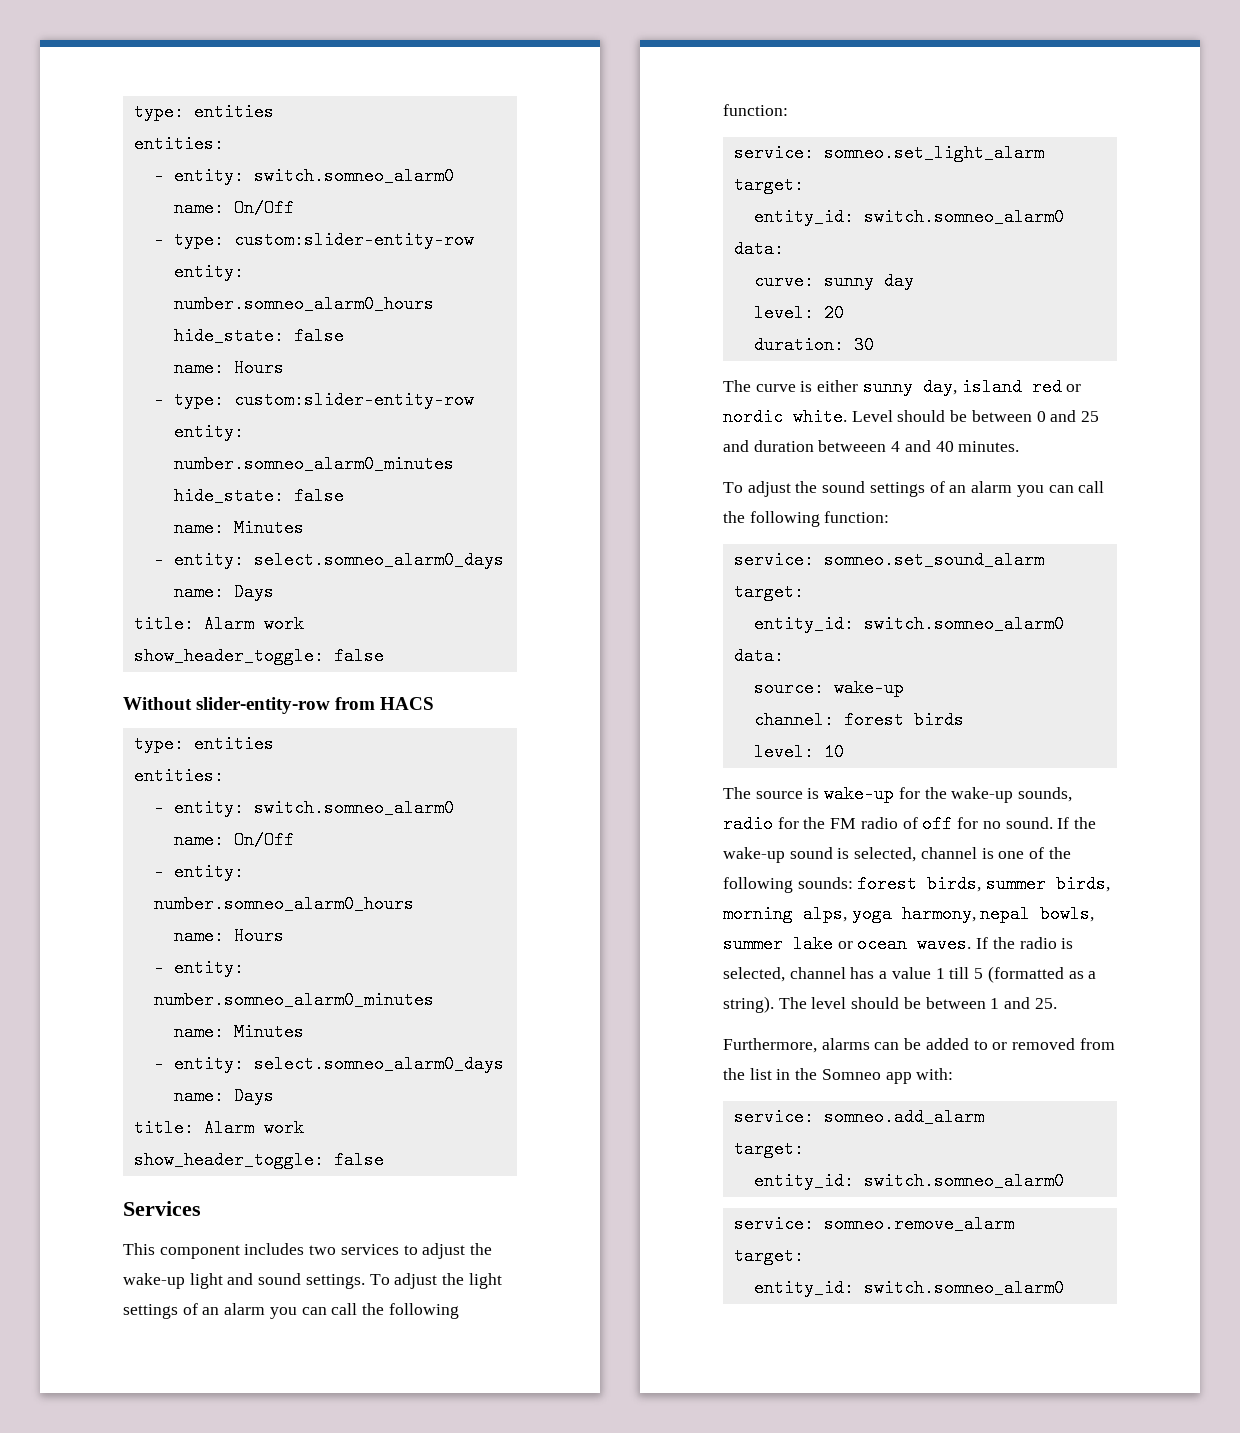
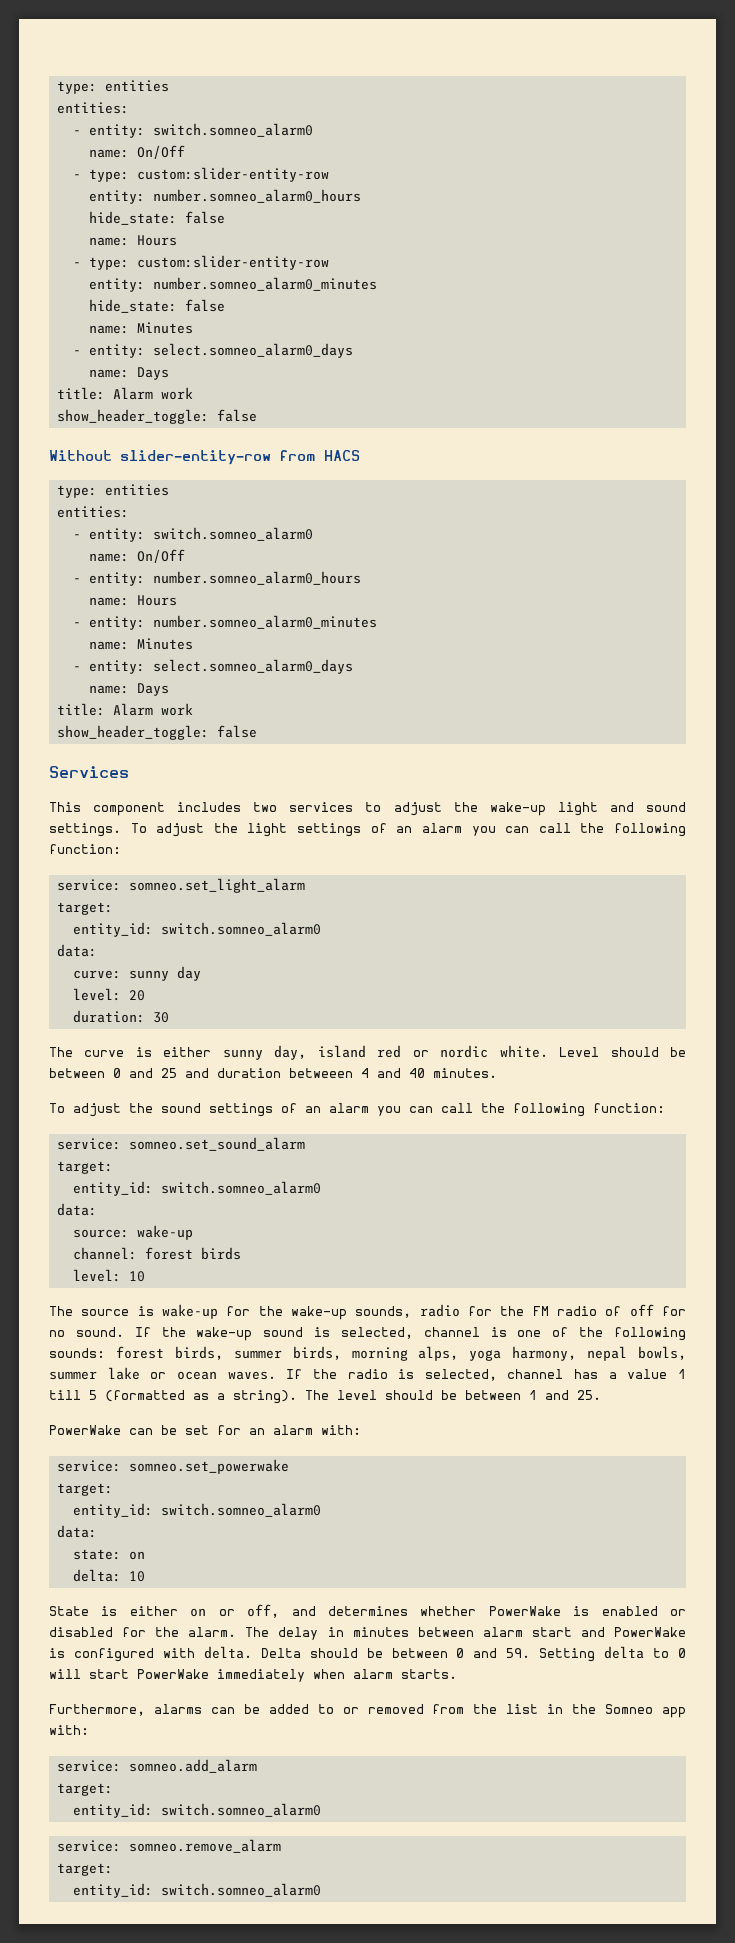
+ PowerWake can be set for an alarm with:
+ service: somneo.set_powerwake
+ target:
+ entity_id: switch.somneo_alarm0
+ data:
+ state: on
+ delta: 10
+ State is either on or off, and determines whether PowerWake is enabled or disabled for the alarm. The delay in minutes between alarm start and PowerWake is configured with delta. Delta should be between 0 and 59. Setting delta to 0 will start PowerWake immediately when alarm starts.

